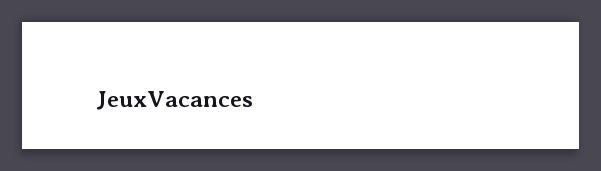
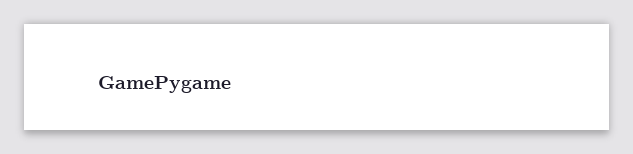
- JeuxVacances
+ GamePygame

